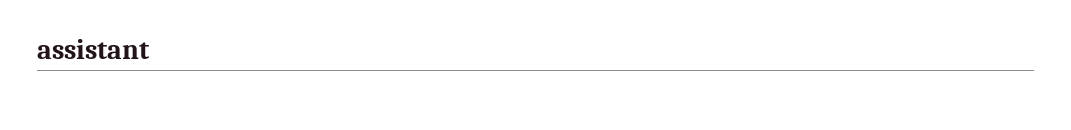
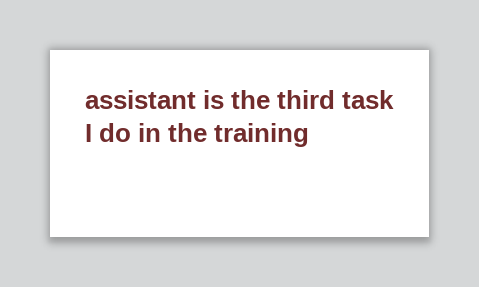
- assistant
+ assistant is the third task I do in the training

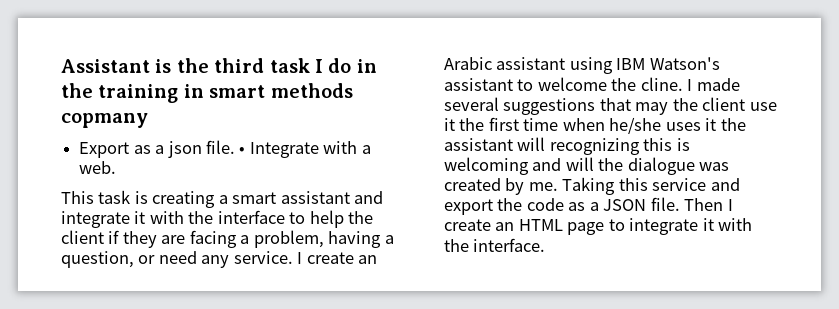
- assistant is the third task I do in the training
+ Assistant is the third task I do in the training in smart methods copmany
+ Export as a json file. • Integrate with a web.
+ This task is creating a smart assistant and integrate it with the interface to help the client if they are facing a problem, having a question, or need any service. I create an Arabic assistant using IBM Watson's assistant to welcome the cline. I made several suggestions that may the client use it the first time when he/she uses it the assistant will recognizing this is welcoming and will the dialogue was created by me. Taking this service and export the code as a JSON file. Then I create an HTML page to integrate it with the interface.

